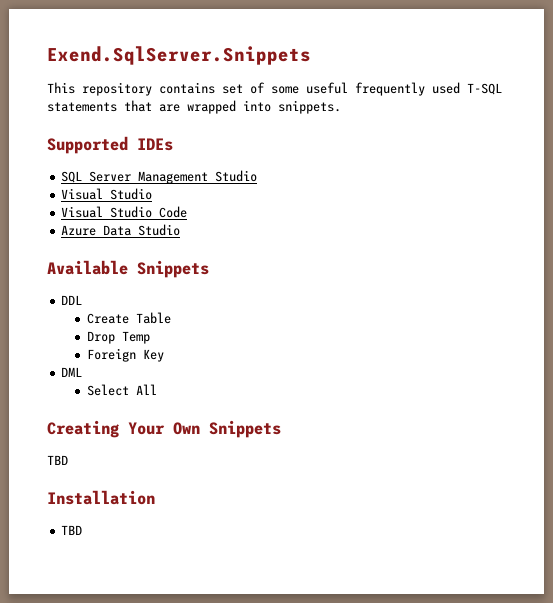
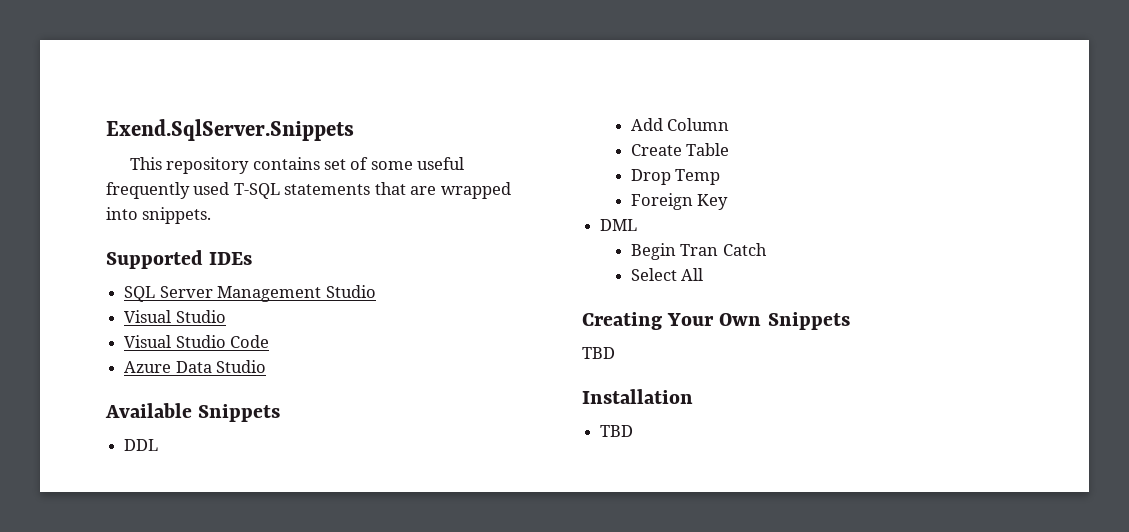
+ Add Column
+ Begin Tran Catch

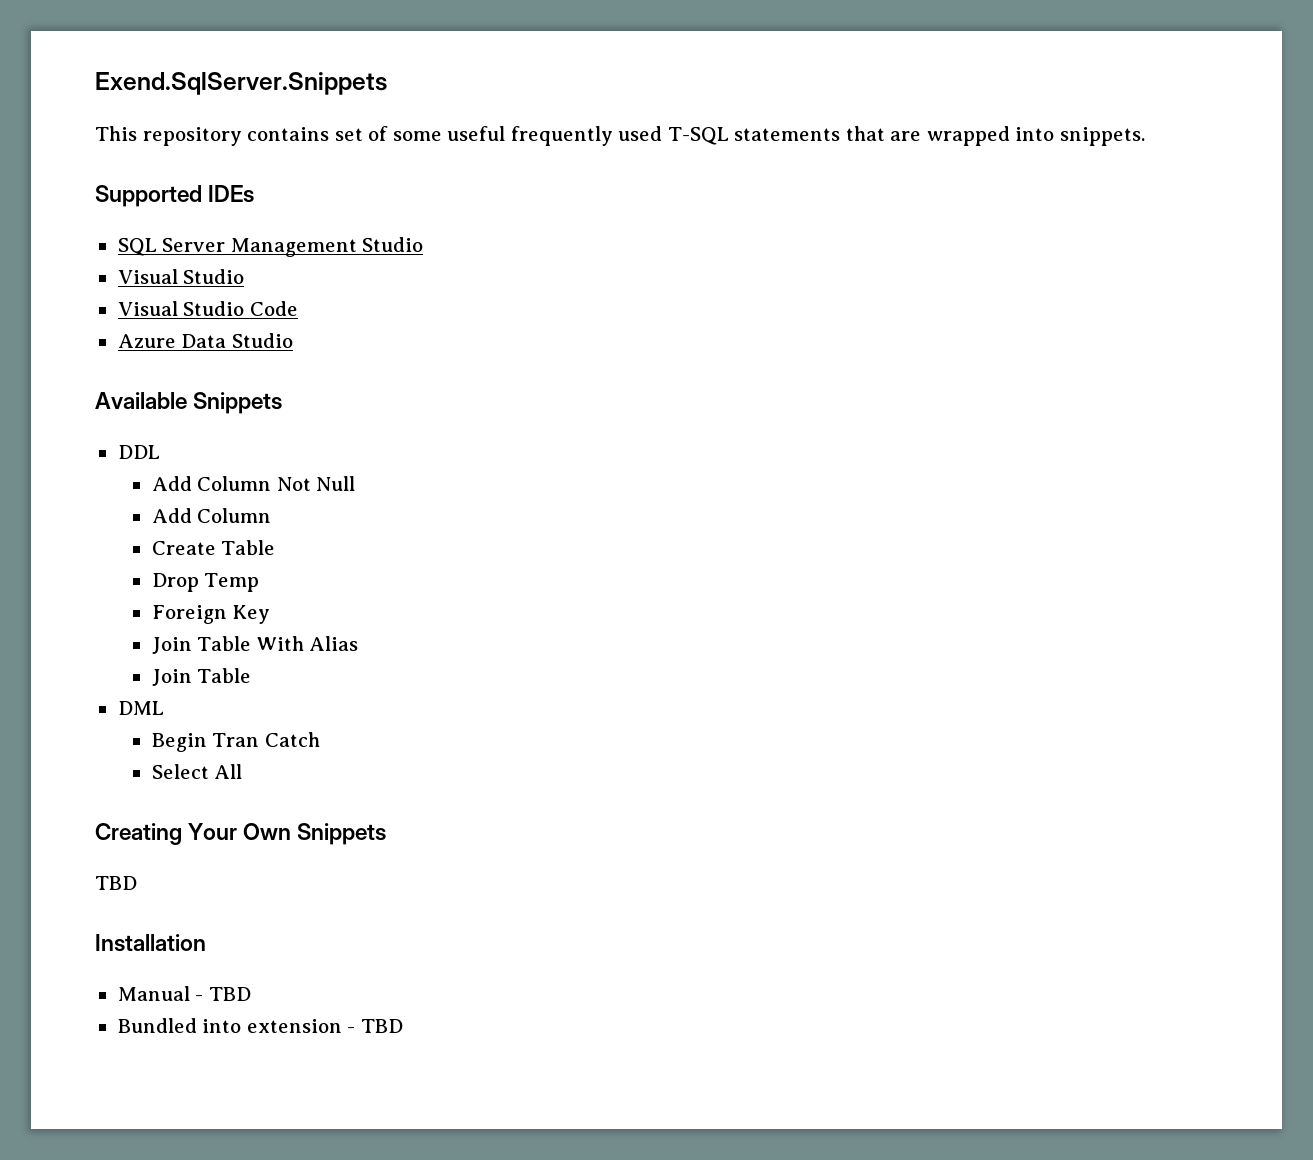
+ Add Column Not Null
+ Join Table With Alias
+ Join Table
  Installation
- TBD
+ Manual - TBD
+ Bundled into extension - TBD

